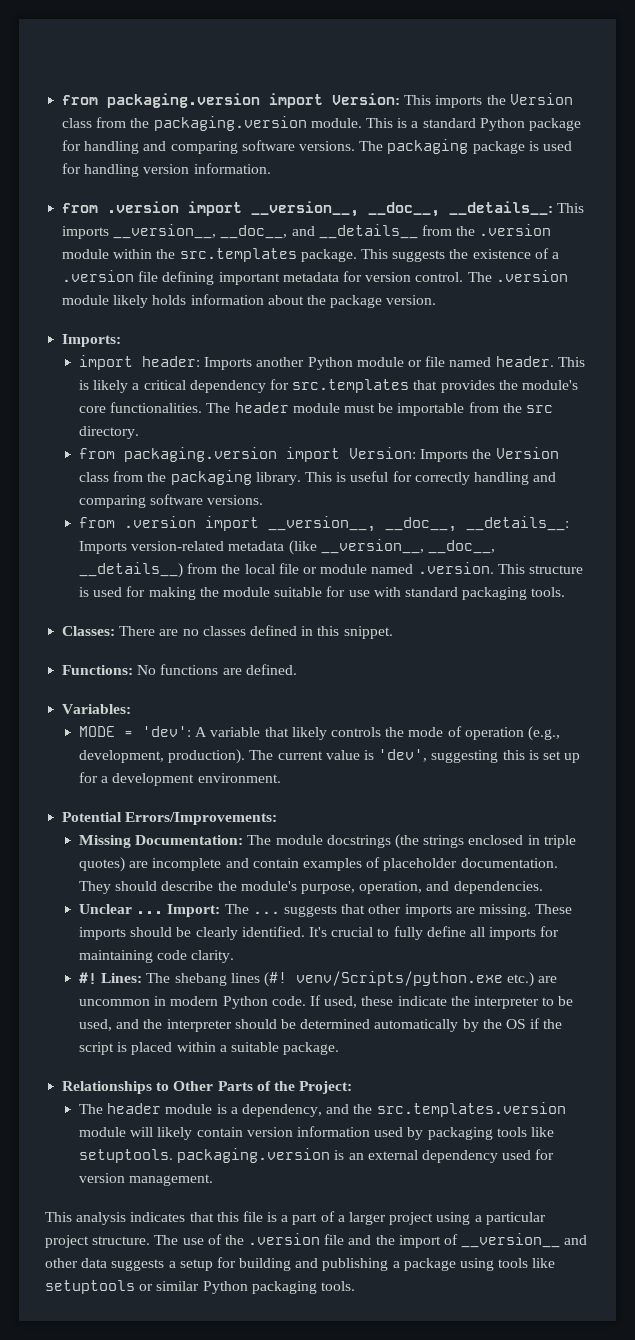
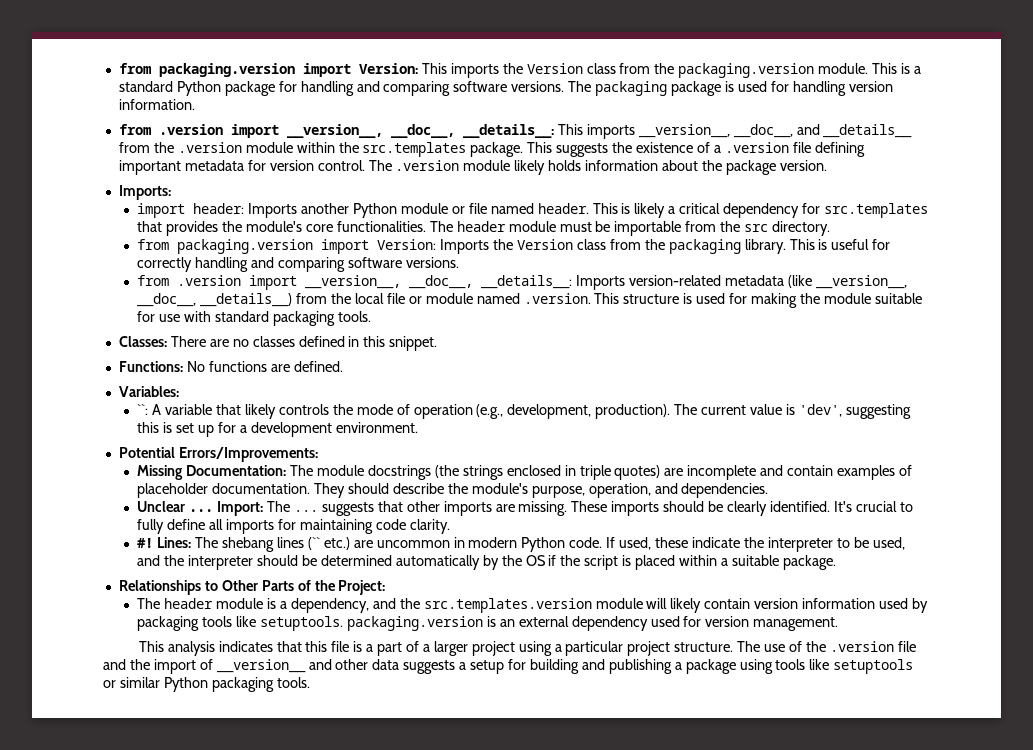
- MODE = 'dev': A variable that likely controls the mode of operation (e.g., development, production).
+ ``: A variable that likely controls the mode of operation (e.g., development, production).
- Lines: The shebang lines (#! venv/Scripts/python.exe etc.) are uncommon in modern Python code.
+ Lines: The shebang lines (`` etc.) are uncommon in modern Python code.

